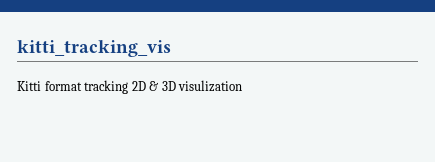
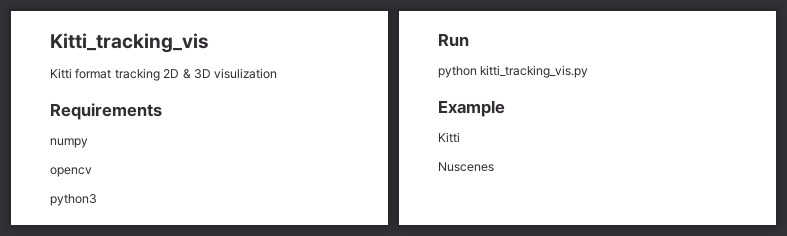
- kitti_tracking_vis
+ Kitti_tracking_vis
+ Requirements
+ numpy
+ opencv
+ python3
+ Run
+ python kitti_tracking_vis.py
+ Example
+ Kitti
+ Nuscenes

